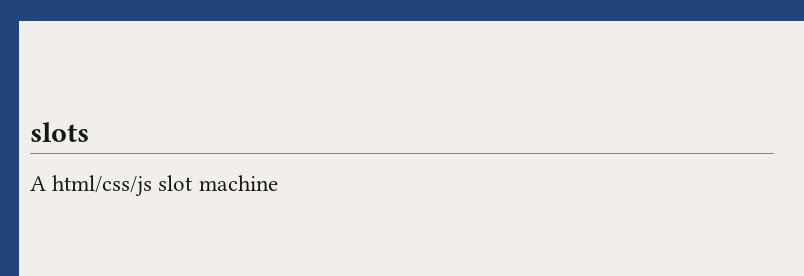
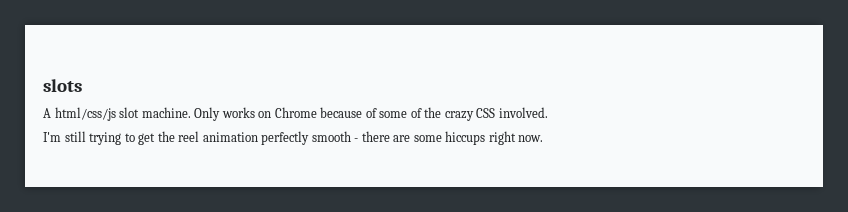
- A html/css/js slot machine
+ A html/css/js slot machine. Only works on Chrome because of some of the crazy CSS involved.
+ I'm still trying to get the reel animation perfectly smooth - there are some hiccups right now.

